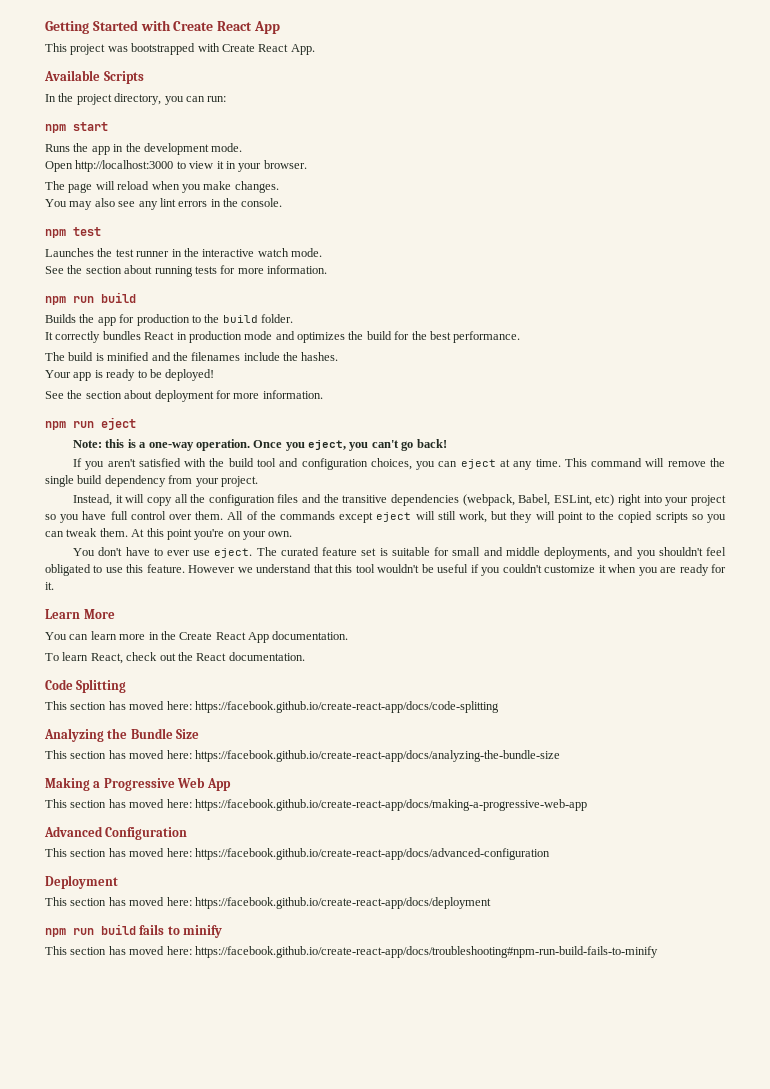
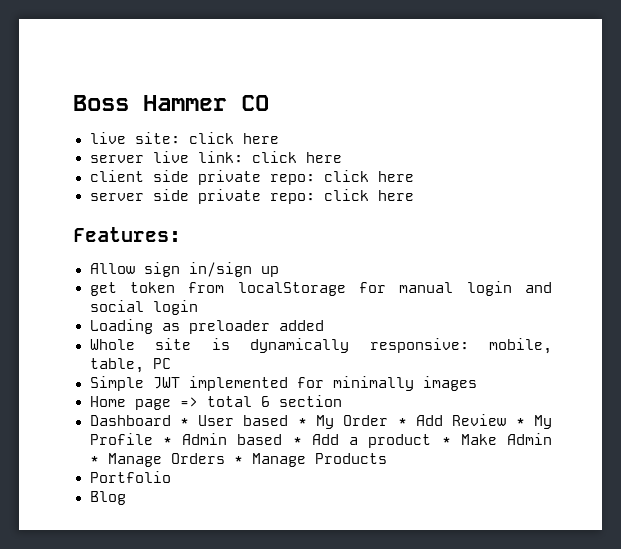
- Getting Started with Create React App
- This project was bootstrapped with Create React App.
- Available Scripts
- In the project directory, you can run:
- npm start
- Runs the app in the development mode.
- Open http://localhost:3000 to view it in your browser.
- The page will reload when you make changes.
- You may also see any lint errors in the console.
- npm test
- Launches the test runner in the interactive watch mode.
- See the section about running tests for more information.
- npm run build
- Builds the app for production to the build folder.
- It correctly bundles React in production mode and optimizes the build for the best performance.
- The build is minified and the filenames include the hashes.
- Your app is ready to be deployed!
- See the section about deployment for more information.
- npm run eject
- Note: this is a one-way operation. Once you eject, you can't go back!
- If you aren't satisfied with the build tool and configuration choices, you can eject at any time. This command will remove the single build dependency from your project.
- Instead, it will copy all the configuration files and the transitive dependencies (webpack, Babel, ESLint, etc) right into your project so you have full control over them. All of the commands except eject will still work, but they will point to the copied scripts so you can tweak them. At this point you're on your own.
- You don't have to ever use eject. The curated feature set is suitable for small and middle deployments, and you shouldn't feel obligated to use this feature. However we understand that this tool wouldn't be useful if you couldn't customize it when you are ready for it.
- Learn More
- You can learn more in the Create React App documentation.
- To learn React, check out the React documentation.
- Code Splitting
- This section has moved here: https://facebook.github.io/create-react-app/docs/code-splitting
- Analyzing the Bundle Size
- This section has moved here: https://facebook.github.io/create-react-app/docs/analyzing-the-bundle-size
- Making a Progressive Web App
- This section has moved here: https://facebook.github.io/create-react-app/docs/making-a-progressive-web-app
- Advanced Configuration
- This section has moved here: https://facebook.github.io/create-react-app/docs/advanced-configuration
- Deployment
- This section has moved here: https://facebook.github.io/create-react-app/docs/deployment
- npm run build fails to minify
- This section has moved here: https://facebook.github.io/create-react-app/docs/troubleshooting#npm-run-build-fails-to-minify
+ Boss Hammer CO
+ live site: click here
+ server live link: click here
+ client side private repo: click here
+ server side private repo: click here
+ Features:
+ Allow sign in/sign up
+ get token from localStorage for manual login and social login
+ Loading as preloader added
+ Whole site is dynamically responsive: mobile, table, PC
+ Simple JWT implemented for minimally images
+ Home page => total 6 section
+ Dashboard * User based * My Order * Add Review * My Profile * Admin based * Add a product * Make Admin * Manage Orders * Manage Products
+ Portfolio
+ Blog

